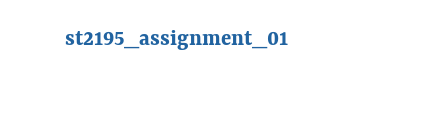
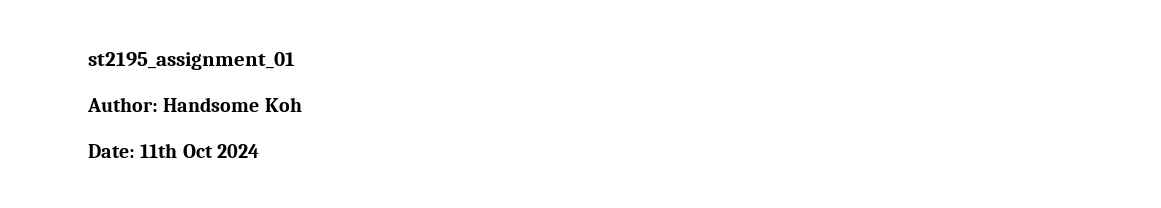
+ Author: Handsome Koh
+ Date: 11th Oct 2024

